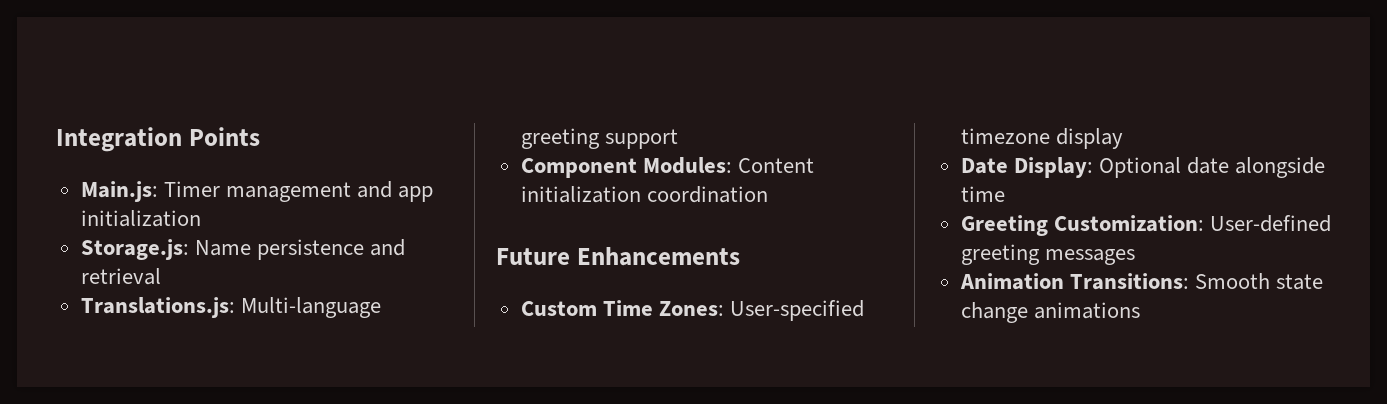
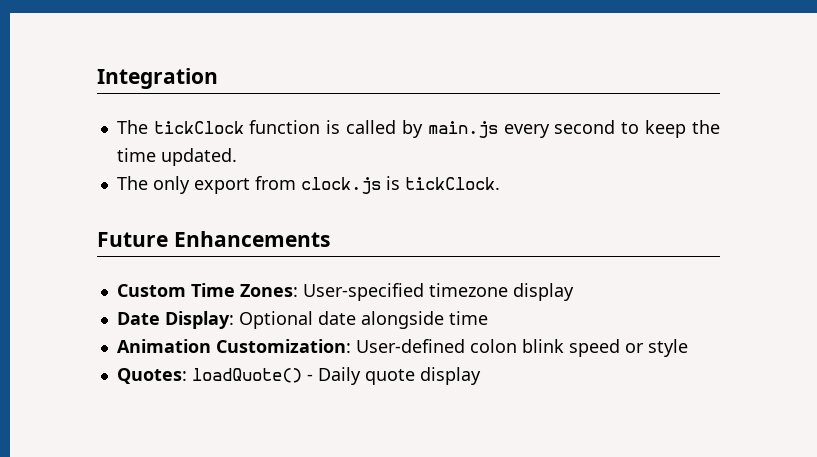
- Integration Points
- Main.js: Timer management and app initialization
- Storage.js: Name persistence and retrieval
- Translations.js: Multi-language greeting support
- Component Modules: Content initialization coordination
+ Integration
+ The tickClock function is called by main.js every second to keep the time updated.
+ The only export from clock.js is tickClock.
- Greeting Customization: User-defined greeting messages
- Animation Transitions: Smooth state change animations
+ Animation Customization: User-defined colon blink speed or style
+ Quotes: loadQuote() - Daily quote display

